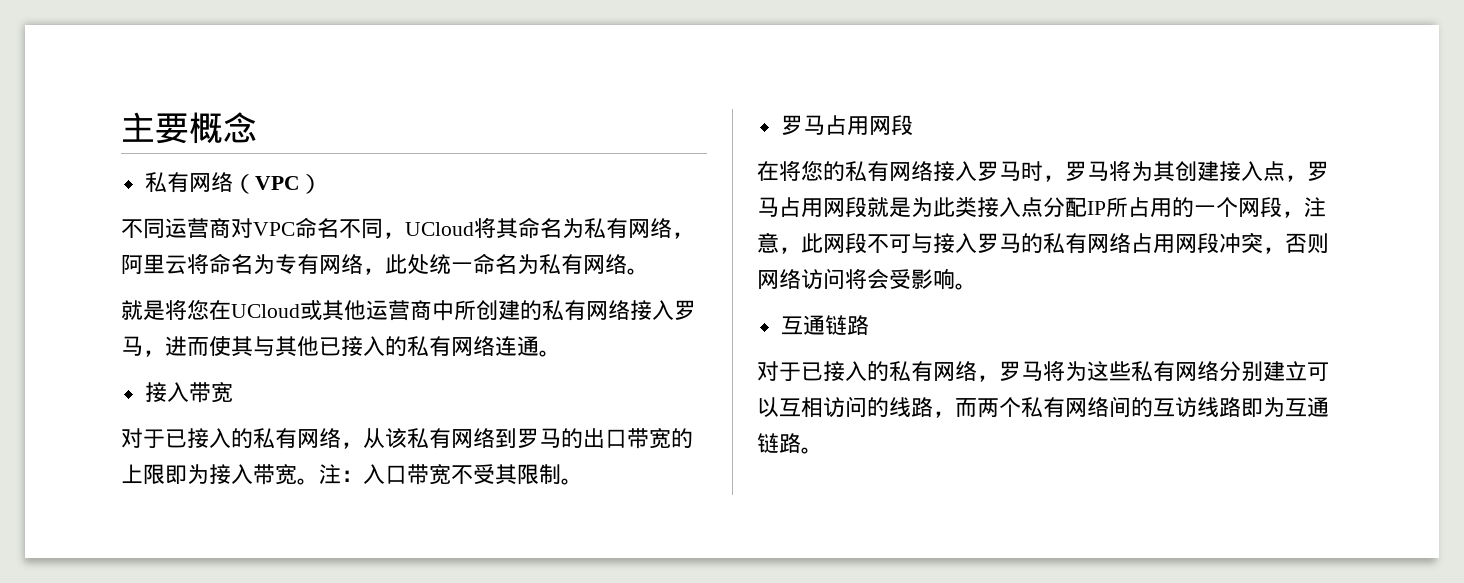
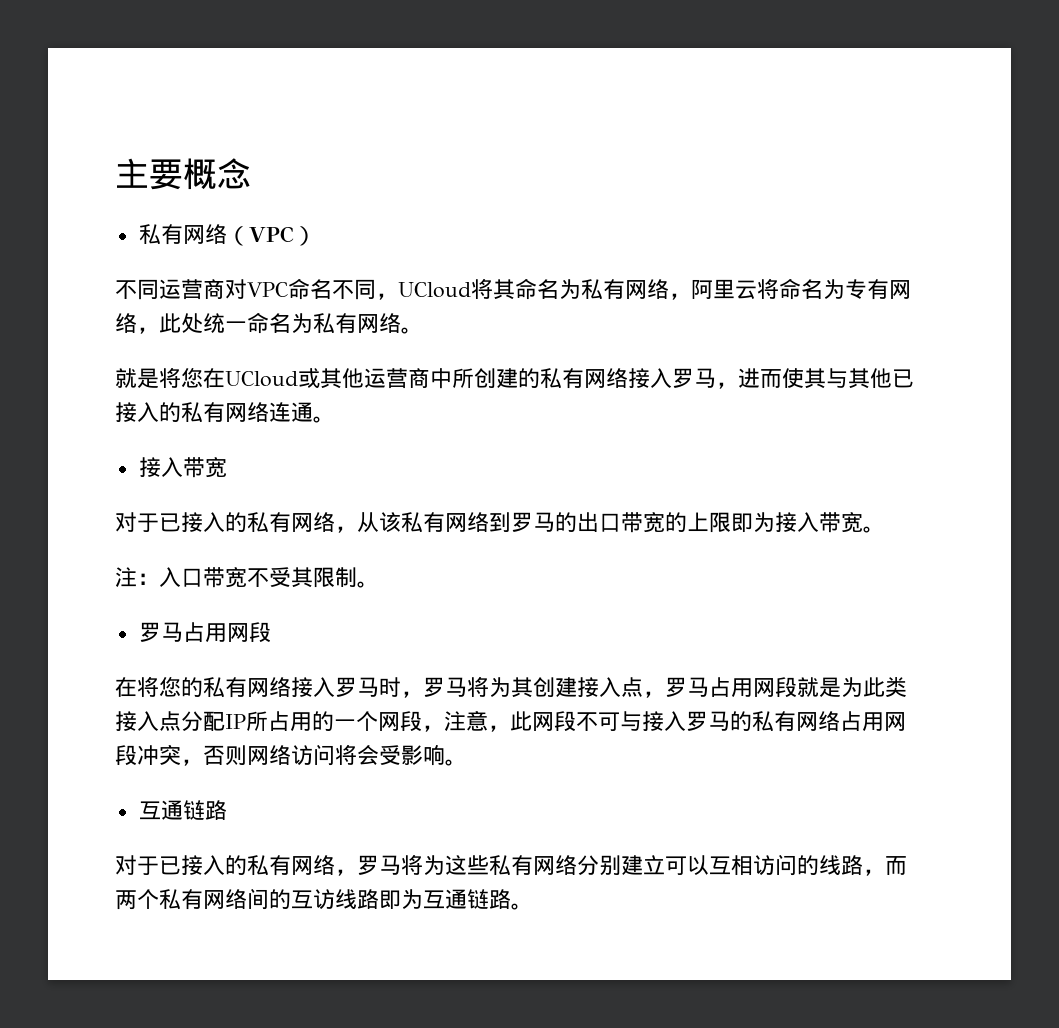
- 对于已接入的私有网络，从该私有网络到罗马的出口带宽的上限即为接入带宽。注：入口带宽不受其限制。
+ 对于已接入的私有网络，从该私有网络到罗马的出口带宽的上限即为接入带宽。
+ 注：入口带宽不受其限制。

